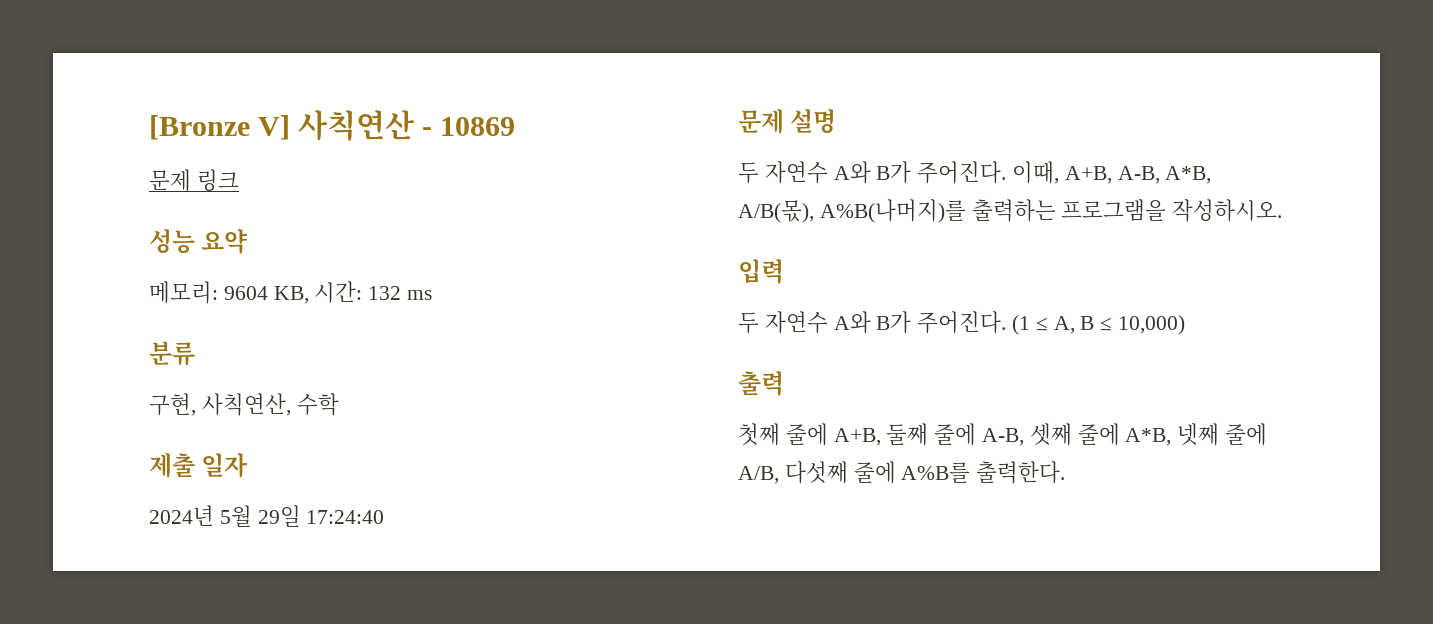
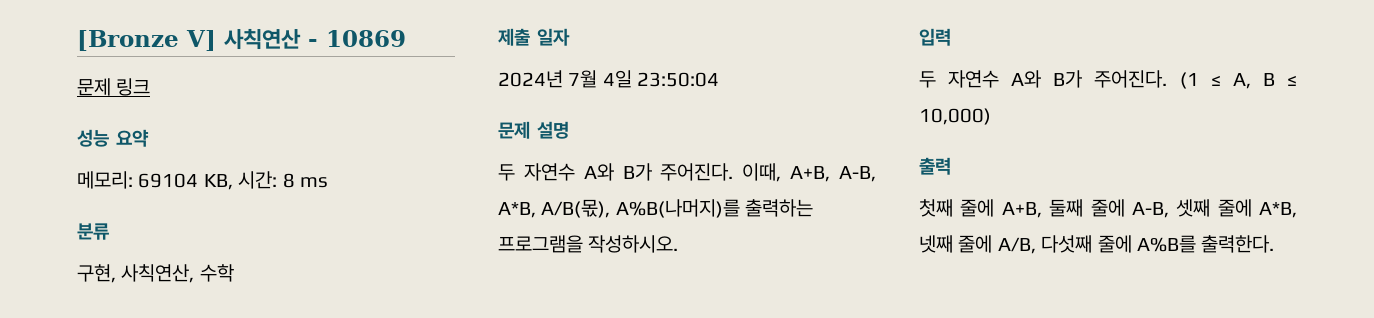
- 메모리: 9604 KB, 시간: 132 ms
+ 메모리: 69104 KB, 시간: 8 ms
- 2024년 5월 29일 17:24:40
+ 2024년 7월 4일 23:50:04

